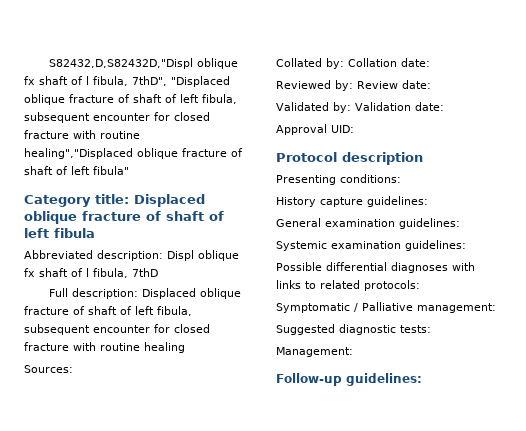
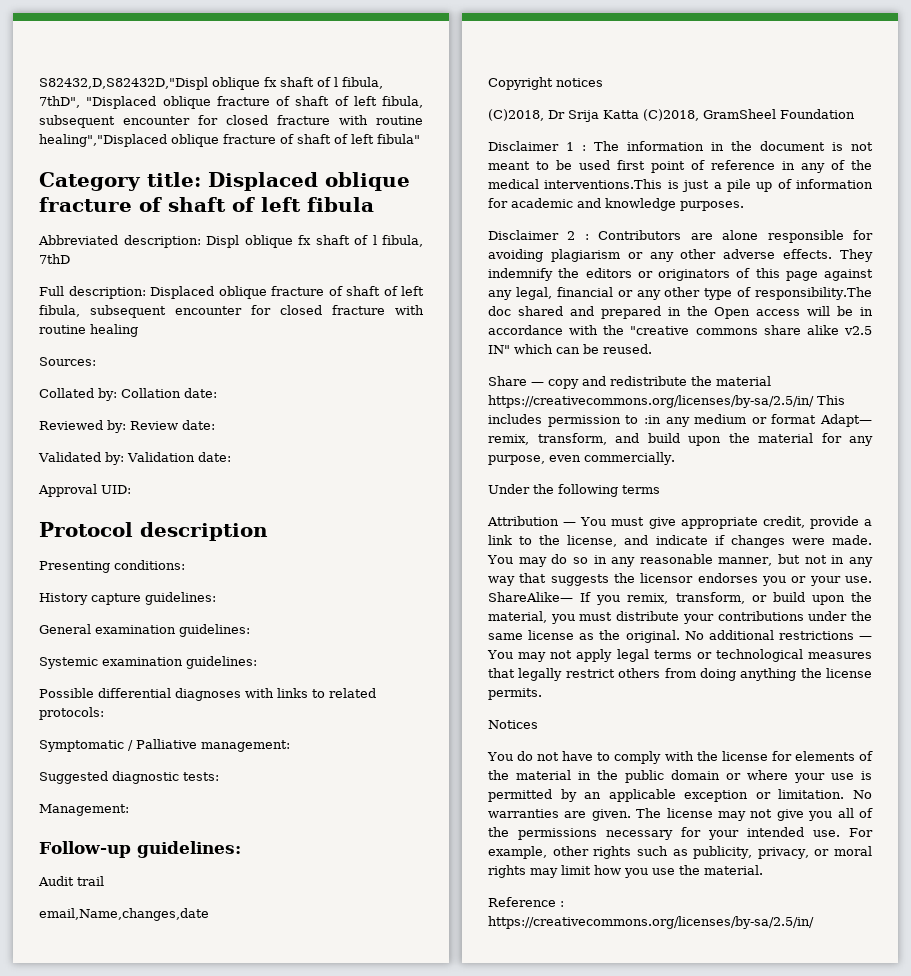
+ Audit trail
+ email,Name,changes,date
+ Copyright notices
+ (C)2018, Dr Srija Katta (C)2018, GramSheel Foundation
+ Disclaimer 1 : The information in the document is not meant to be used first point of reference in any of the medical interventions.This is just a pile up of information for academic and knowledge purposes.
+ Disclaimer 2 : Contributors are alone responsible for avoiding plagiarism or any other adverse effects. They indemnify the editors or originators of this page against any legal, financial or any other type of responsibility.The doc shared and prepared in the Open access will be in accordance with the "creative commons share alike v2.5 IN" which can be reused.
+ Share — copy and redistribute the material https://creativecommons.org/licenses/by-sa/2.5/in/ This includes permission to :in any medium or format Adapt— remix, transform, and build upon the material for any purpose, even commercially.
+ Under the following terms
+ Attribution — You must give appropriate credit, provide a link to the license, and indicate if changes were made. You may do so in any reasonable manner, but not in any way that suggests the licensor endorses you or your use. ShareAlike— If you remix, transform, or build upon the material, you must distribute your contributions under the same license as the original. No additional restrictions — You may not apply legal terms or technological measures that legally restrict others from doing anything the license permits.
+ Notices
+ You do not have to comply with the license for elements of the material in the public domain or where your use is permitted by an applicable exception or limitation. No warranties are given. The license may not give you all of the permissions necessary for your intended use. For example, other rights such as publicity, privacy, or moral rights may limit how you use the material.
+ Reference : https://creativecommons.org/licenses/by-sa/2.5/in/

